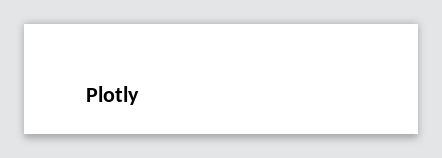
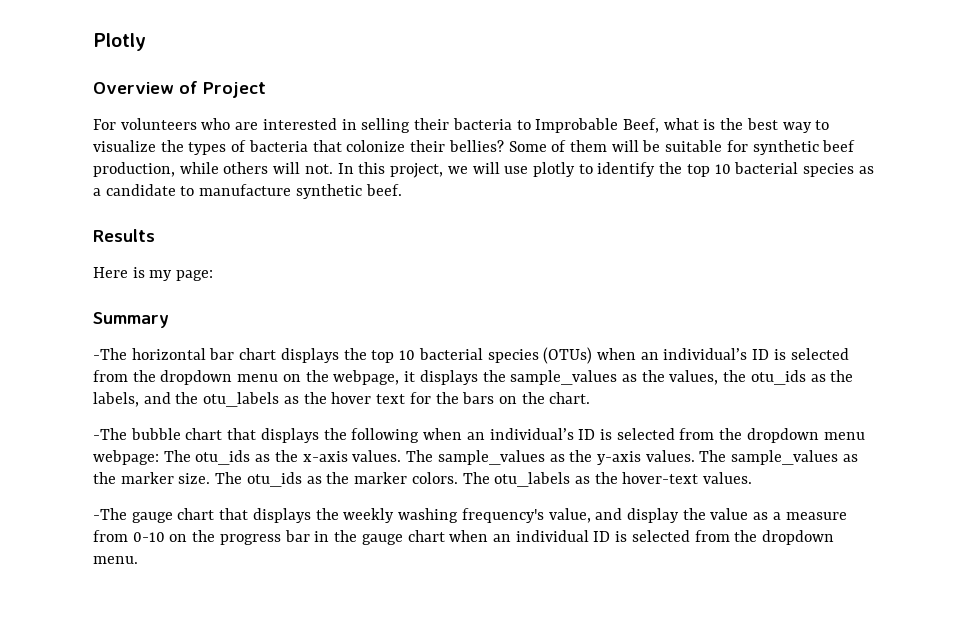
+ Overview of Project
+ For volunteers who are interested in selling their bacteria to Improbable Beef, what is the best way to visualize the types of bacteria that colonize their bellies? Some of them will be suitable for synthetic beef production, while others will not. In this project, we will use plotly to identify the top 10 bacterial species as a candidate to manufacture synthetic beef.
+ Results
+ Here is my page:
+ Summary
+ -The horizontal bar chart displays the top 10 bacterial species (OTUs) when an individual’s ID is selected from the dropdown menu on the webpage, it displays the sample_values as the values, the otu_ids as the labels, and the otu_labels as the hover text for the bars on the chart.
+ -The bubble chart that displays the following when an individual’s ID is selected from the dropdown menu webpage: The otu_ids as the x-axis values. The sample_values as the y-axis values. The sample_values as the marker size. The otu_ids as the marker colors. The otu_labels as the hover-text values.
+ -The gauge chart that displays the weekly washing frequency's value, and display the value as a measure from 0-10 on the progress bar in the gauge chart when an individual ID is selected from the dropdown menu.

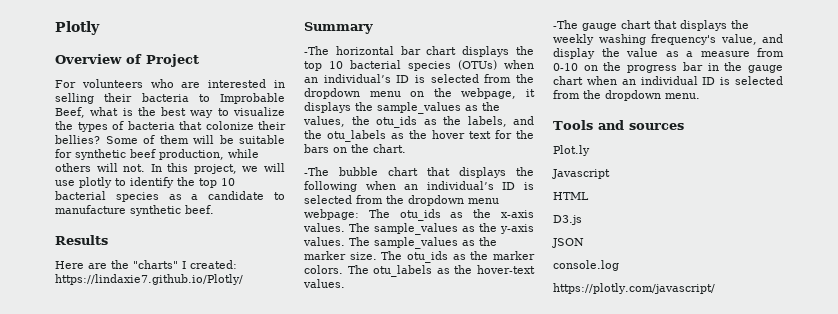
- Here is my page:
+ Here are the "charts" I created: https://lindaxie7.github.io/Plotly/
+ Tools and sources
+ Plot.ly
+ Javascript
+ HTML
+ D3.js
+ JSON
+ console.log
+ https://plotly.com/javascript/

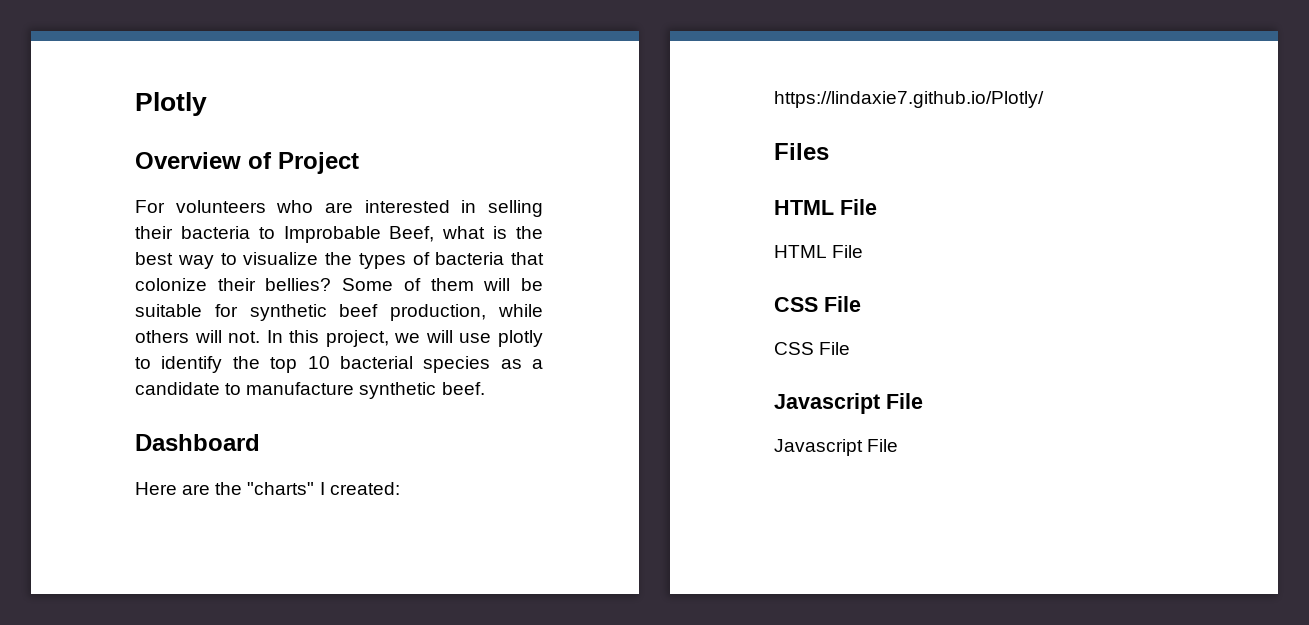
- Results
+ Dashboard
- Summary
- -The horizontal bar chart displays the top 10 bacterial species (OTUs) when an individual’s ID is selected from the dropdown menu on the webpage, it displays the sample_values as the values, the otu_ids as the labels, and the otu_labels as the hover text for the bars on the chart.
- -The bubble chart that displays the following when an individual’s ID is selected from the dropdown menu webpage: The otu_ids as the x-axis values. The sample_values as the y-axis values. The sample_values as the marker size. The otu_ids as the marker colors. The otu_labels as the hover-text values.
- -The gauge chart that displays the weekly washing frequency's value, and display the value as a measure from 0-10 on the progress bar in the gauge chart when an individual ID is selected from the dropdown menu.
- Tools and sources
- Plot.ly
- Javascript
- HTML
- D3.js
- JSON
- console.log
- https://plotly.com/javascript/
+ Files
+ HTML File
+ HTML File
+ CSS File
+ CSS File
+ Javascript File
+ Javascript File

